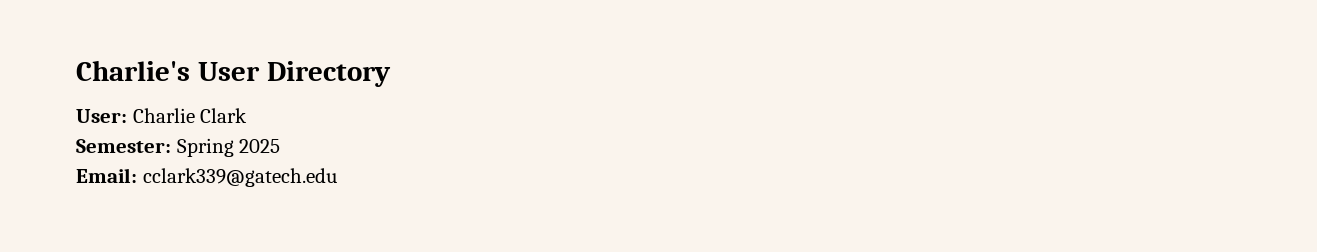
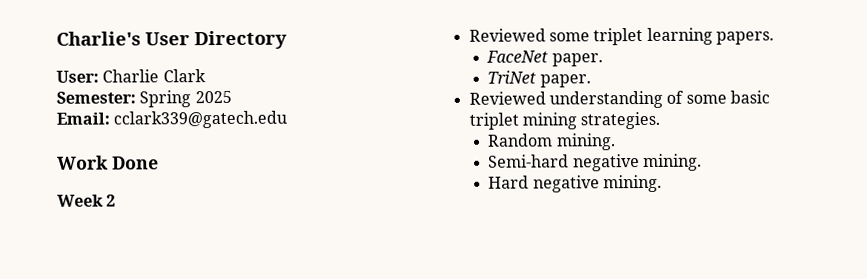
+ Work Done
+ Week 2
+ Reviewed some triplet learning papers.
+ FaceNet paper.
+ TriNet paper.
+ Reviewed understanding of some basic triplet mining strategies.
+ Random mining.
+ Semi-hard negative mining.
+ Hard negative mining.

